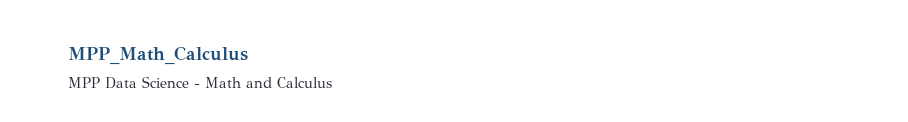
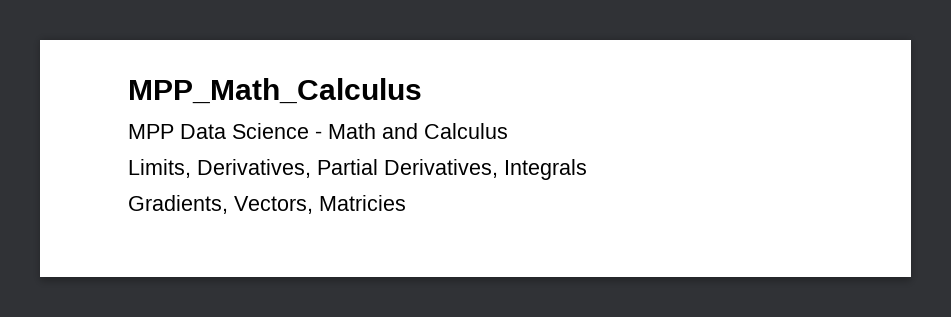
+ Limits, Derivatives, Partial Derivatives, Integrals
+ Gradients, Vectors, Matricies

